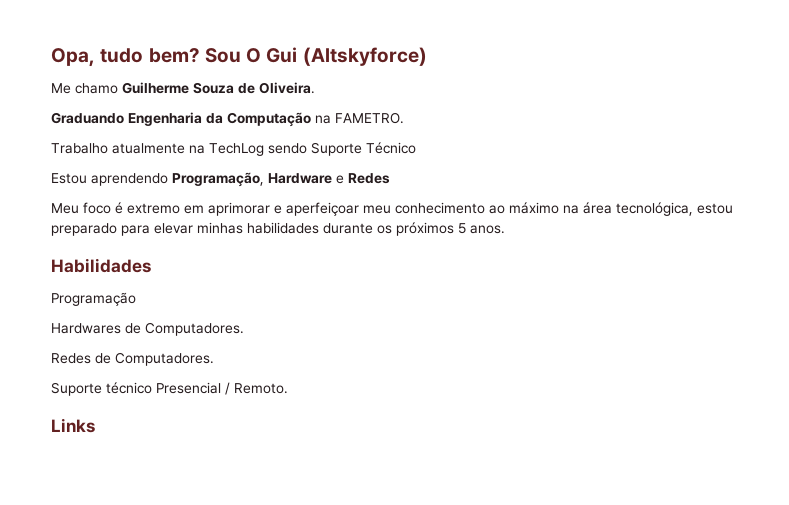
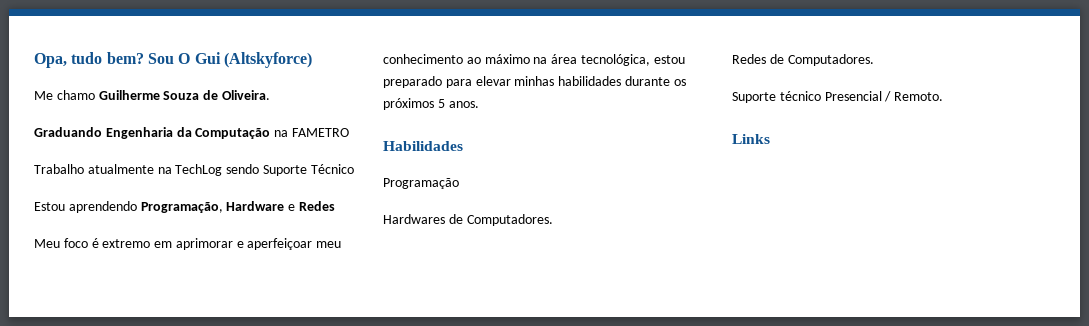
- Graduando Engenharia da Computação na FAMETRO.
+ Graduando Engenharia da Computação na FAMETRO

